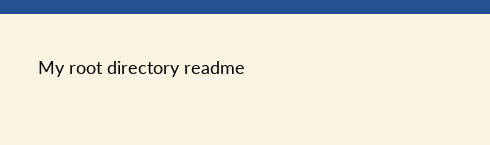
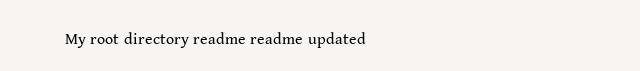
- My root directory readme
+ My root directory readme readme updated

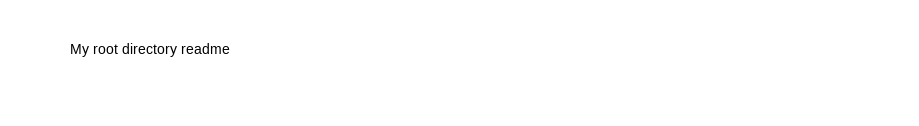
- My root directory readme readme updated
+ My root directory readme

